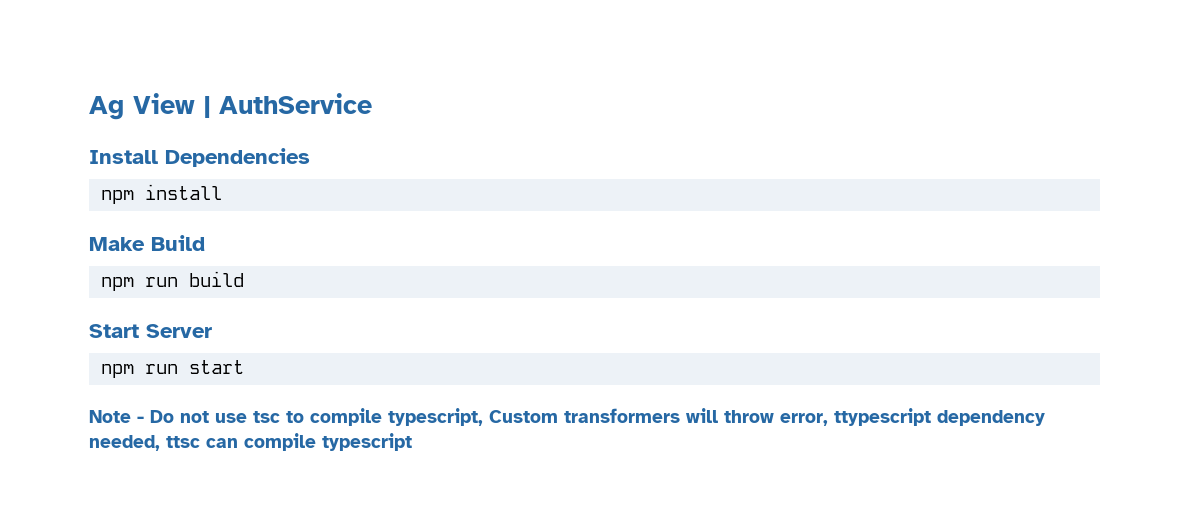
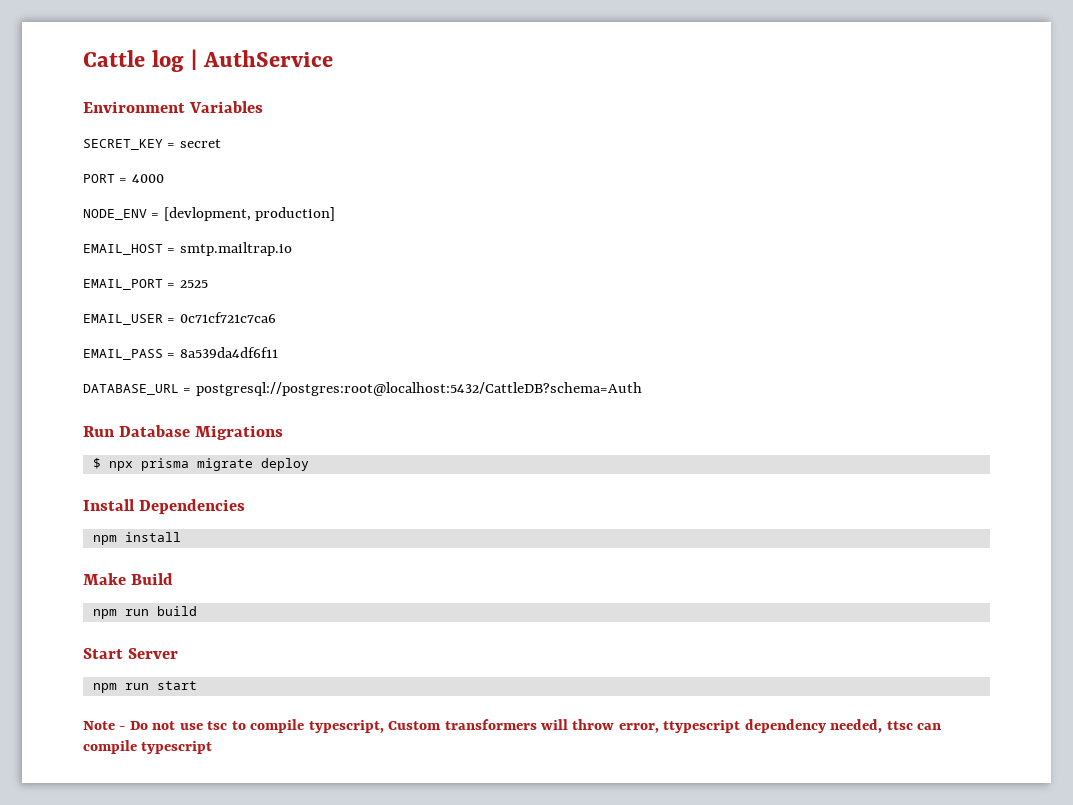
- Ag View | AuthService
+ Cattle log | AuthService
+ Environment Variables
+ SECRET_KEY = secret
+ PORT = 4000
+ NODE_ENV = [devlopment, production]
+ EMAIL_HOST = smtp.mailtrap.io
+ EMAIL_PORT = 2525
+ EMAIL_USER = 0c71cf721c7ca6
+ EMAIL_PASS = 8a539da4df6f11
+ DATABASE_URL = postgresql://postgres:root@localhost:5432/CattleDB?schema=Auth
+ Run Database Migrations
+ $ npx prisma migrate deploy

